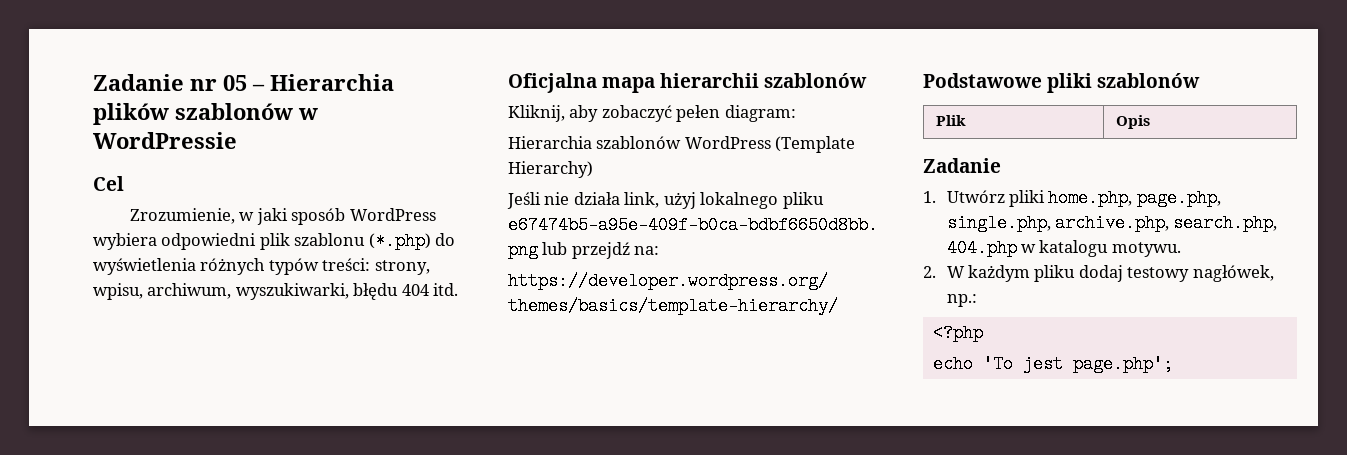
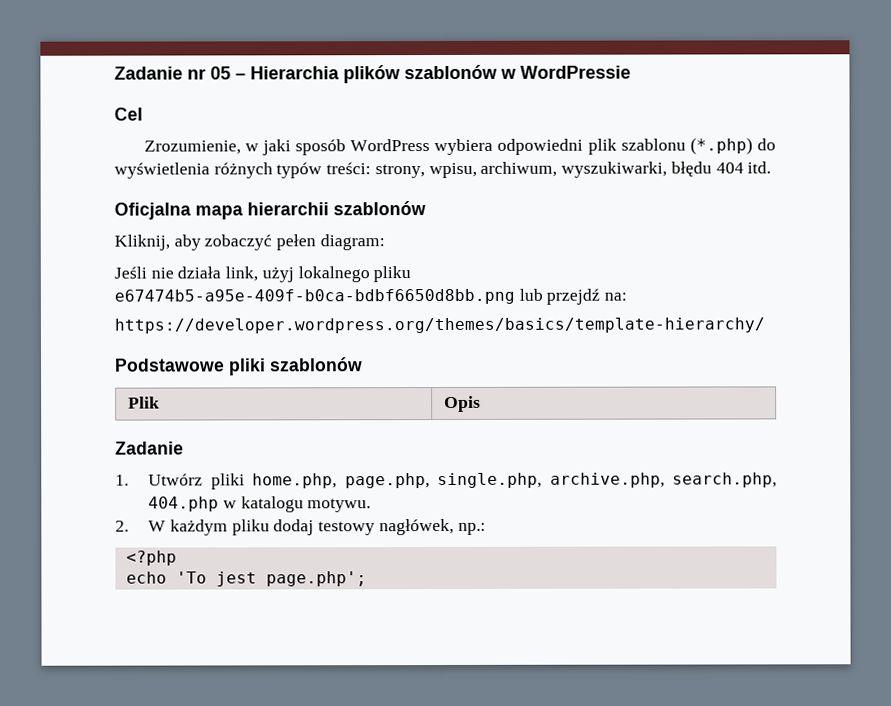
- Hierarchia szablonów WordPress (Template Hierarchy)

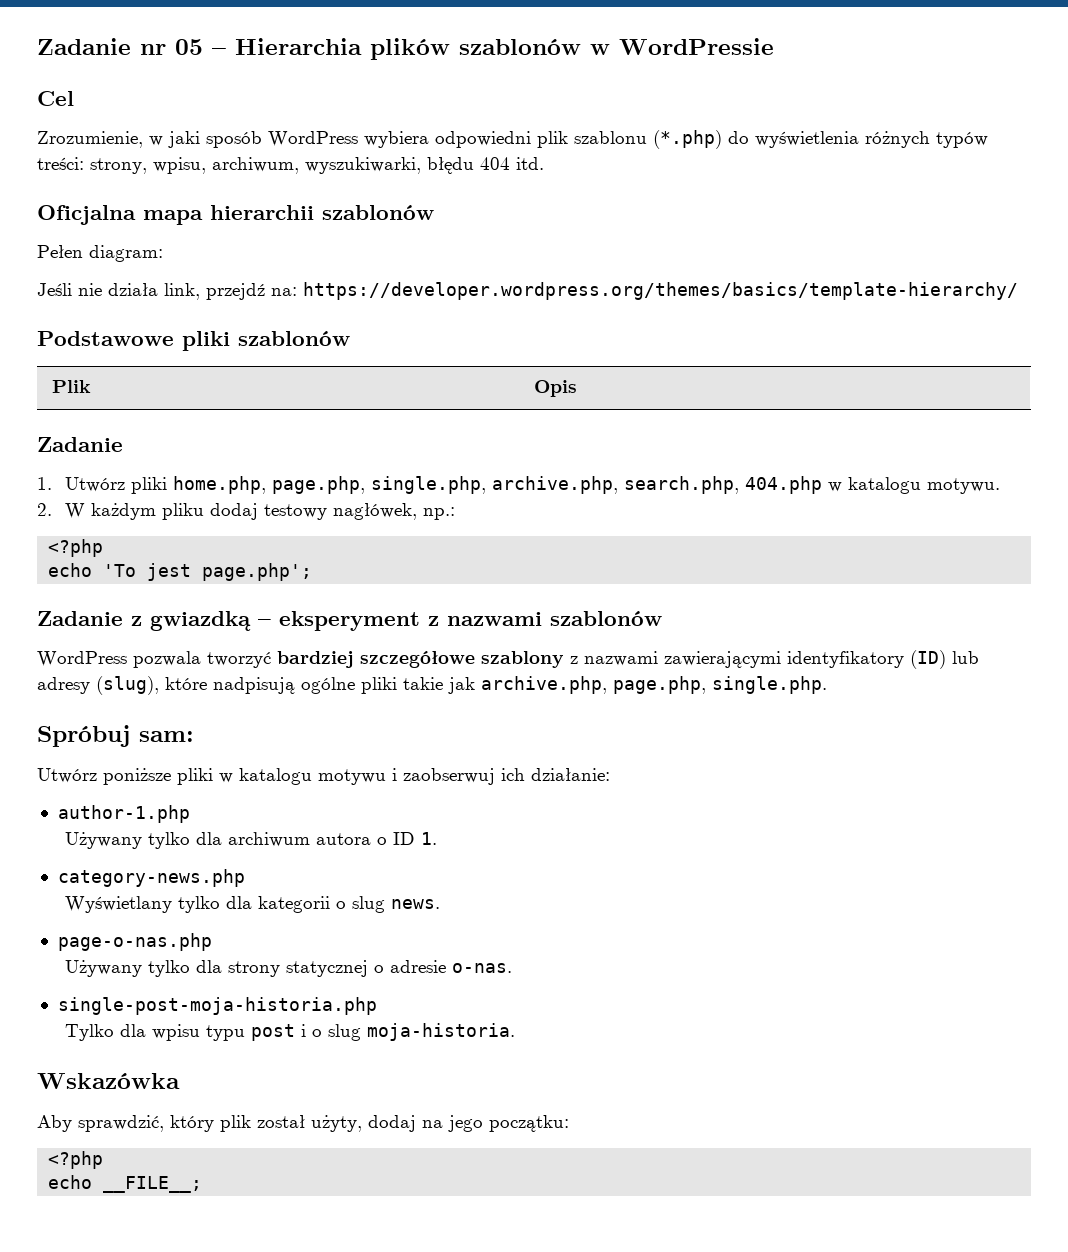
- Kliknij, aby zobaczyć pełen diagram:
+ Pełen diagram:
- Jeśli nie działa link, użyj lokalnego pliku e67474b5-a95e-409f-b0ca-bdbf6650d8bb.png lub przejdź na:
- https://developer.wordpress.org/themes/basics/template-hierarchy/
+ Jeśli nie działa link, przejdź na: https://developer.wordpress.org/themes/basics/template-hierarchy/
+ Zadanie z gwiazdką – eksperyment z nazwami szablonów
+ WordPress pozwala tworzyć bardziej szczegółowe szablony z nazwami zawierającymi identyfikatory (ID) lub adresy (slug), które nadpisują ogólne pliki takie jak archive.php, page.php, single.php.
+ Spróbuj sam:
+ Utwórz poniższe pliki w katalogu motywu i zaobserwuj ich działanie:
+ author-1.php
+ Używany tylko dla archiwum autora o ID 1.
+ category-news.php
+ Wyświetlany tylko dla kategorii o slug news.
+ page-o-nas.php
+ Używany tylko dla strony statycznej o adresie o-nas.
+ single-post-moja-historia.php
+ Tylko dla wpisu typu post i o slug moja-historia.
+ Wskazówka
+ Aby sprawdzić, który plik został użyty, dodaj na jego początku:
+ <?php
+ echo __FILE__;

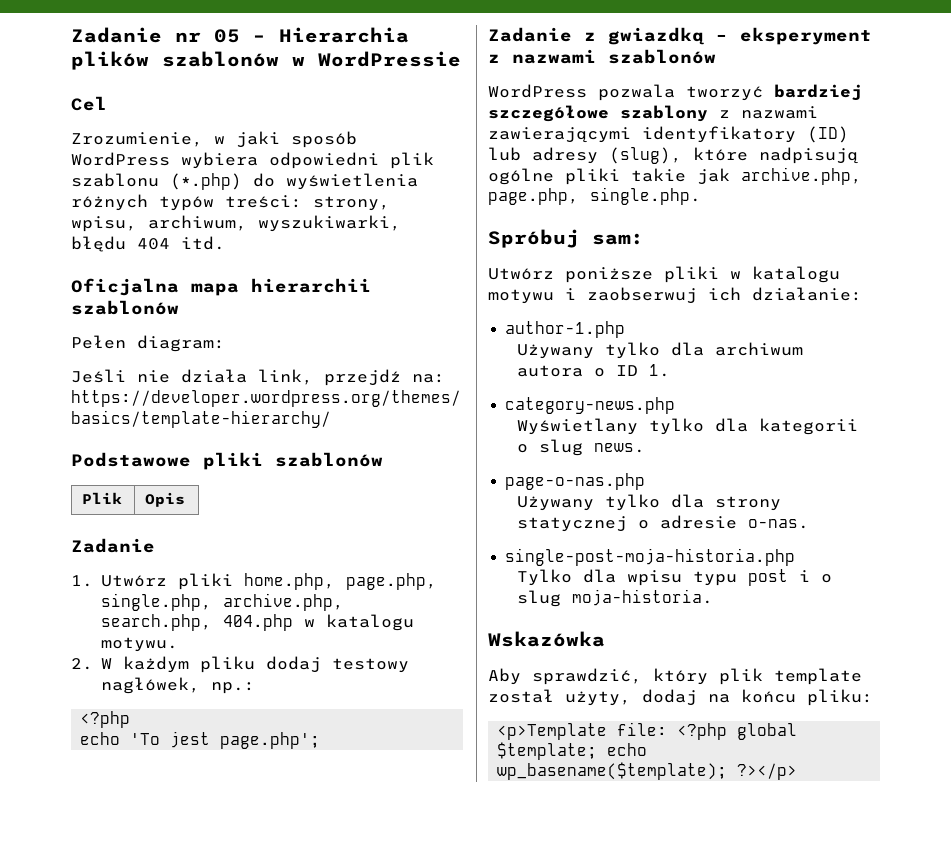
- Aby sprawdzić, który plik został użyty, dodaj na jego początku:
- <?php
- echo __FILE__;
+ Aby sprawdzić, który plik template został użyty, dodaj na końcu pliku:
+ <p>Template file: <?php global $template; echo wp_basename($template); ?></p>

